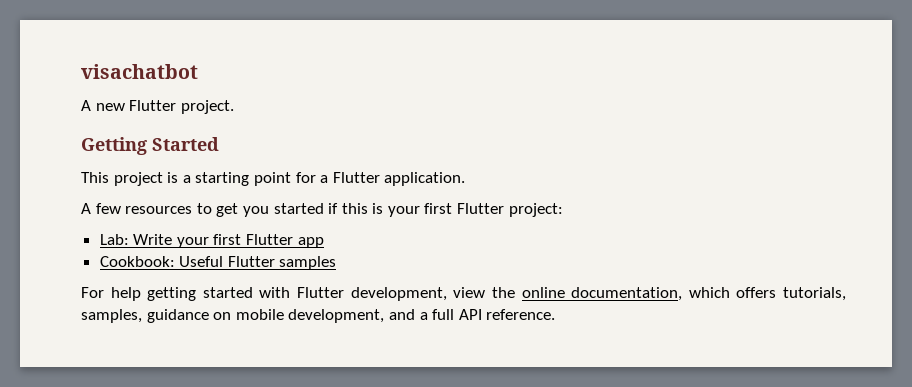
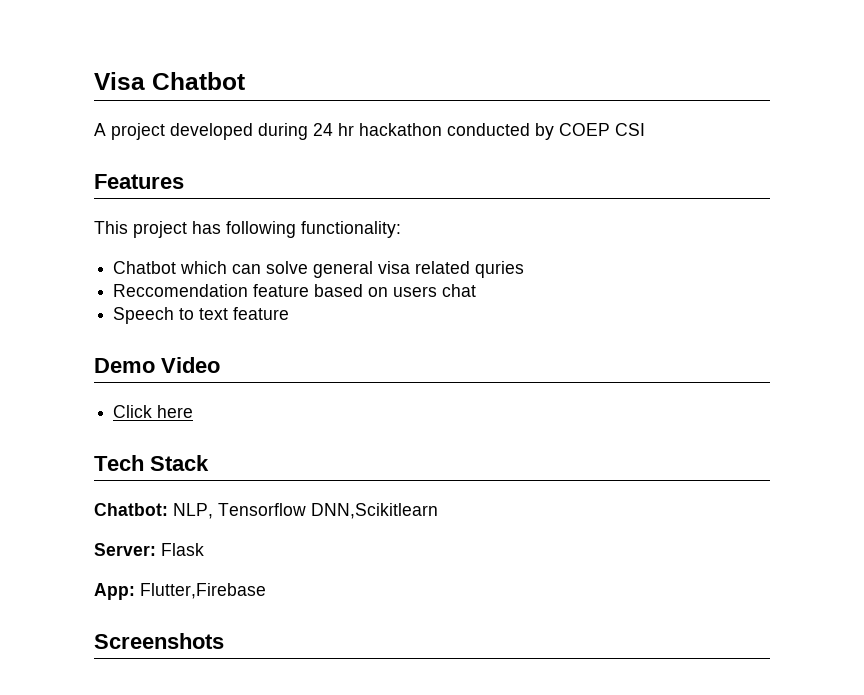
- visachatbot
- A new Flutter project.
- Getting Started
- This project is a starting point for a Flutter application.
- A few resources to get you started if this is your first Flutter project:
- Lab: Write your first Flutter app
- Cookbook: Useful Flutter samples
- For help getting started with Flutter development, view the online documentation, which offers tutorials, samples, guidance on mobile development, and a full API reference.
+ Visa Chatbot
+ A project developed during 24 hr hackathon conducted by COEP CSI
+ Features
+ This project has following functionality:
+ Chatbot which can solve general visa related quries
+ Reccomendation feature based on users chat
+ Speech to text feature
+ Demo Video
+ Click here
+ Tech Stack
+ Chatbot: NLP, Tensorflow DNN,Scikitlearn
+ Server: Flask
+ App: Flutter,Firebase
+ Screenshots

